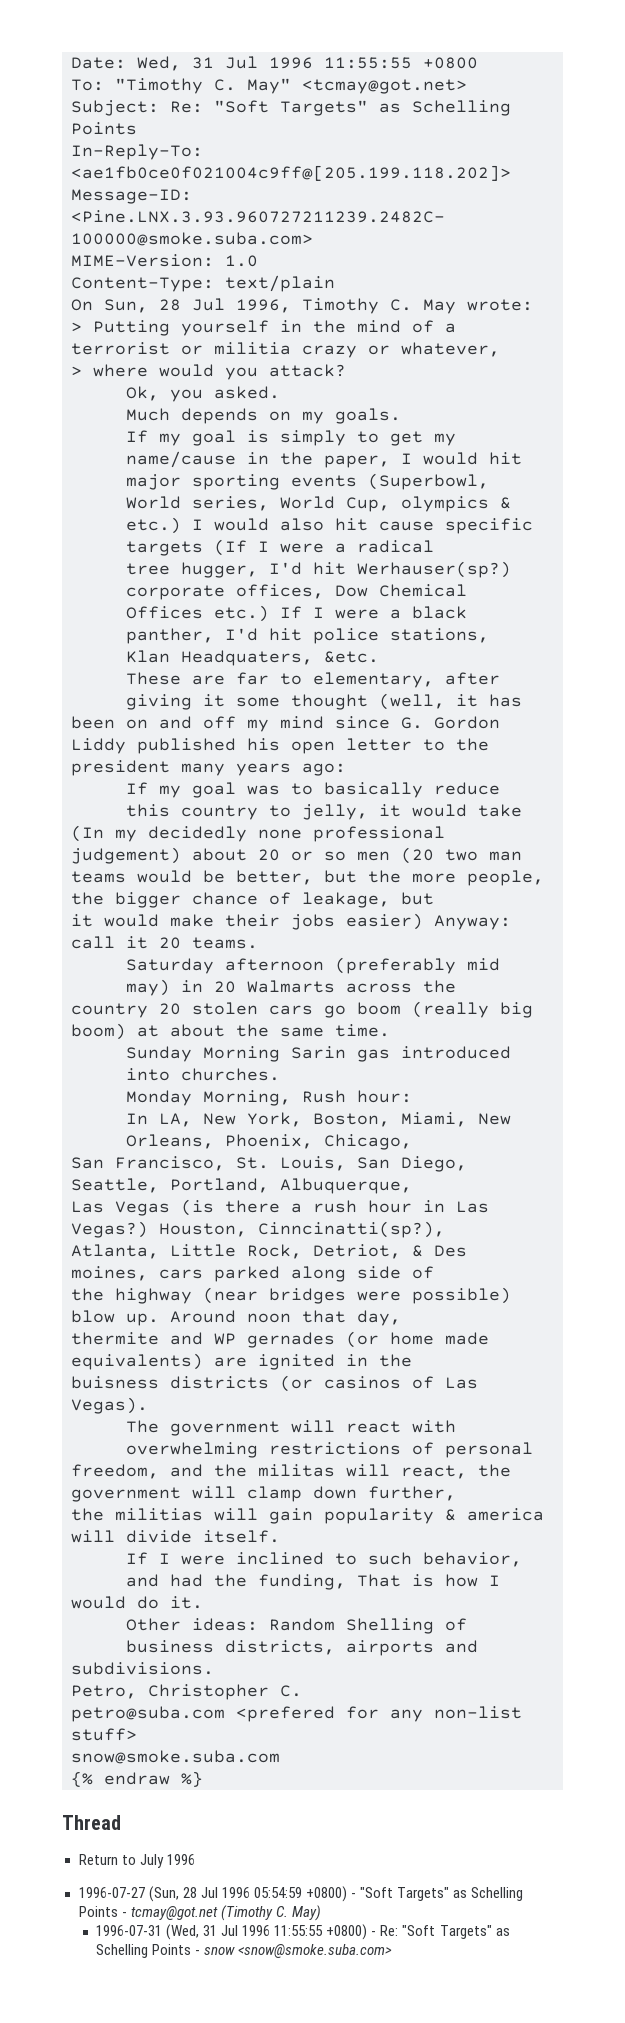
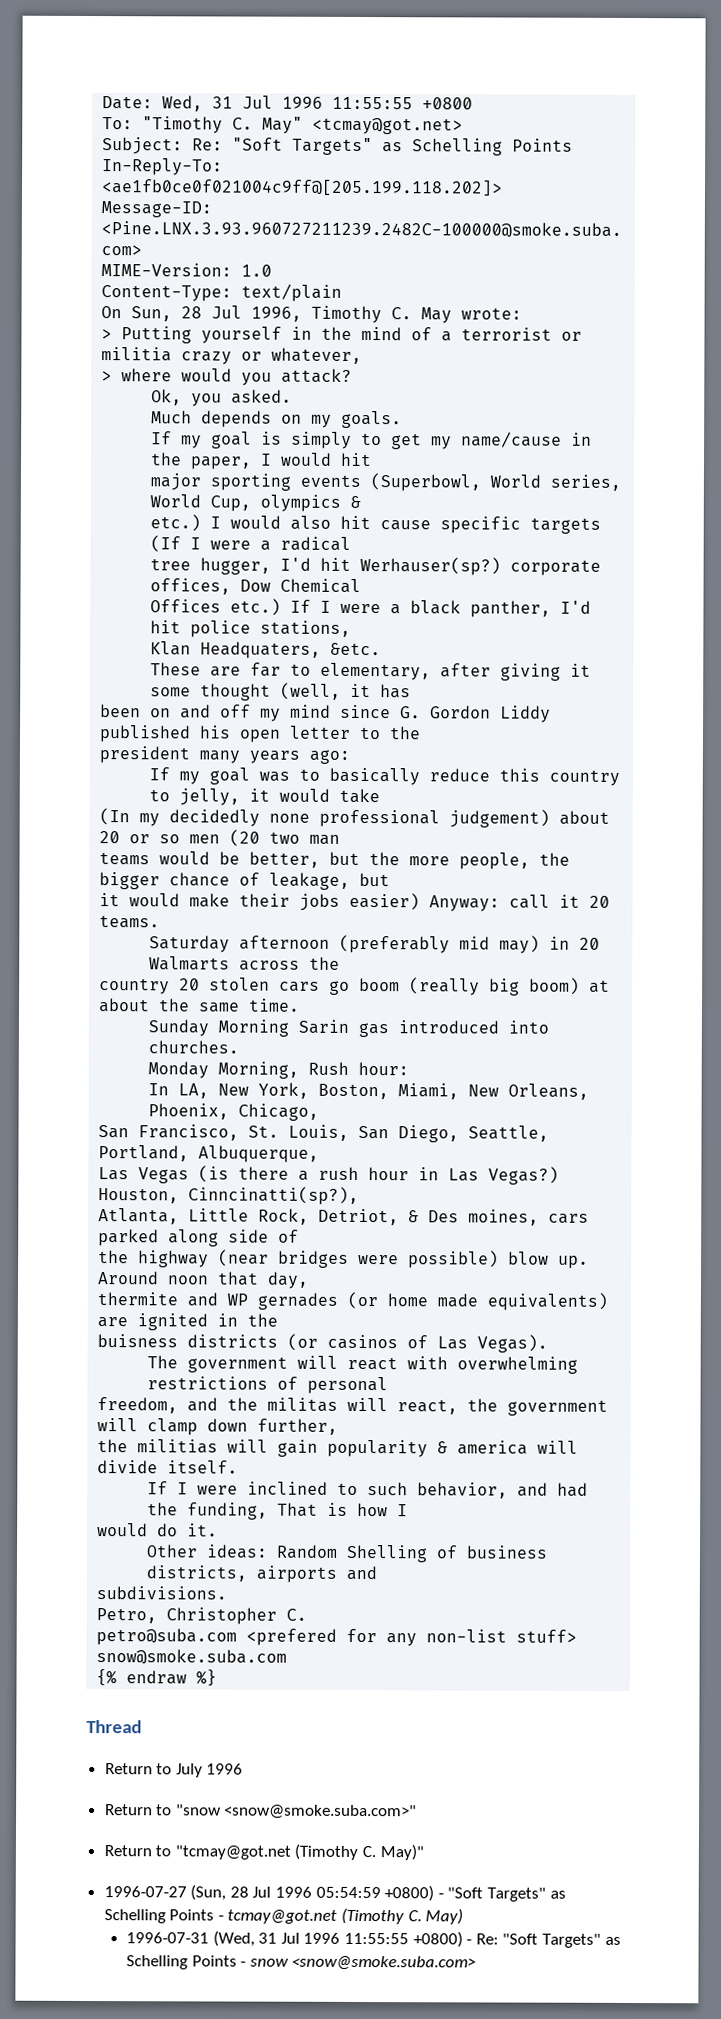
+ Return to "snow <snow@smoke.suba.com>"
+ Return to "tcmay@got.net (Timothy C. May)"

